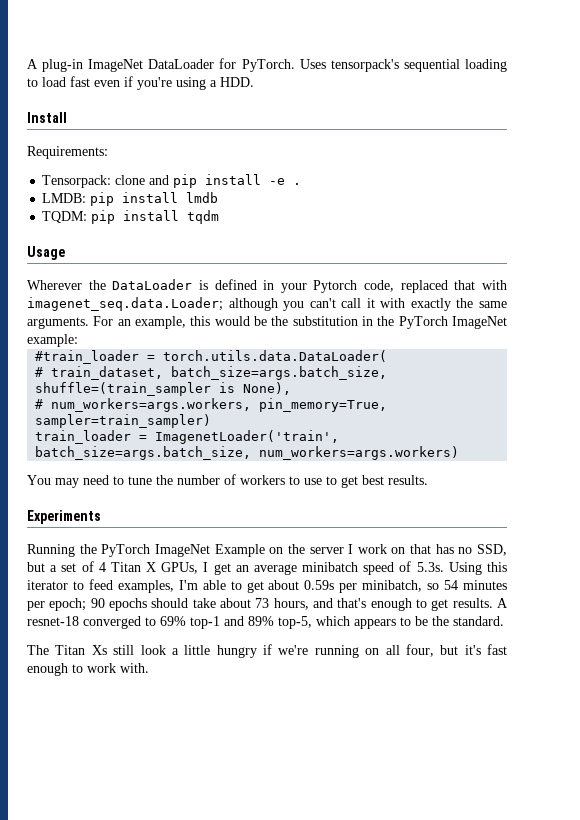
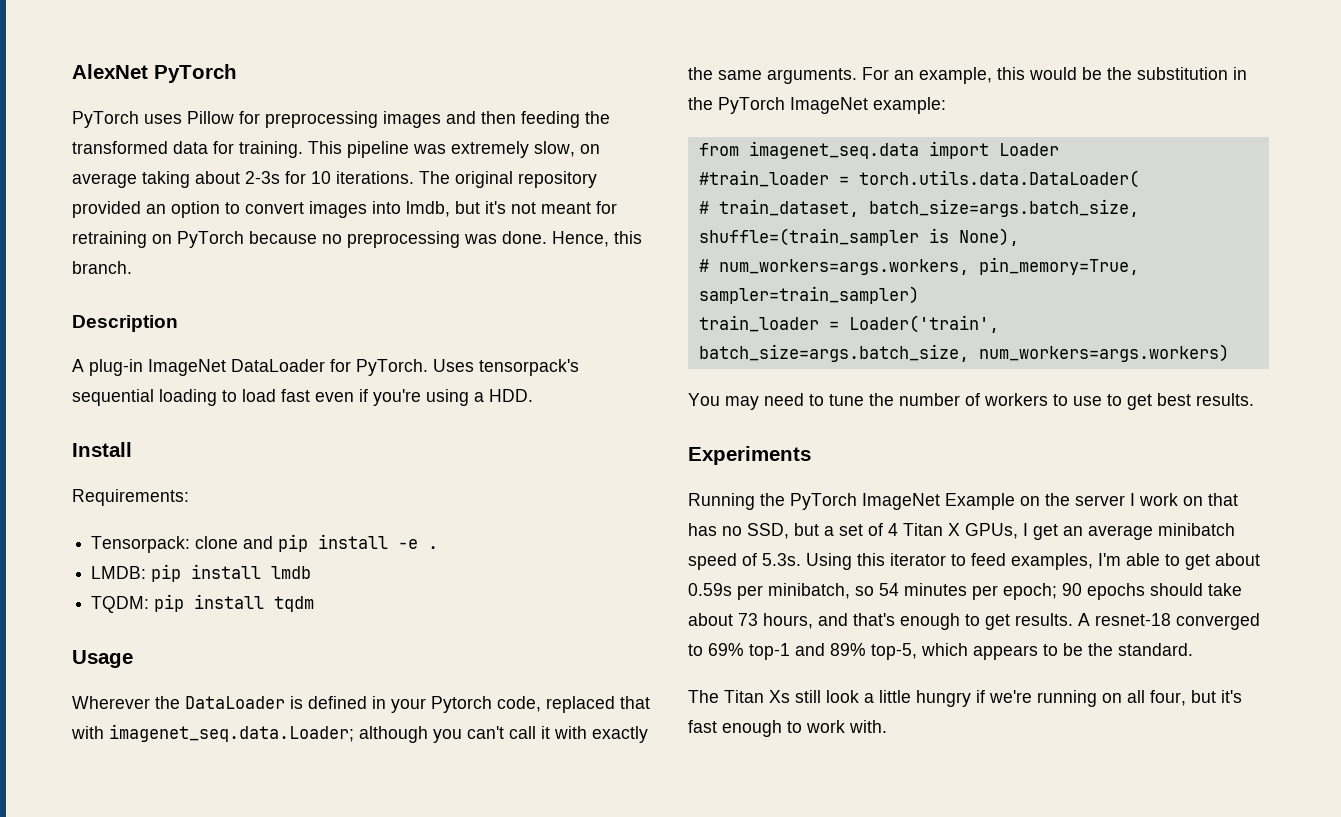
+ AlexNet PyTorch
+ PyTorch uses Pillow for preprocessing images and then feeding the transformed data for training. This pipeline was extremely slow, on average taking about 2-3s for 10 iterations. The original repository provided an option to convert images into lmdb, but it's not meant for retraining on PyTorch because no preprocessing was done. Hence, this branch.
+ Description
+ from imagenet_seq.data import Loader
- train_loader = ImagenetLoader('train', batch_size=args.batch_size, num_workers=args.workers)
+ train_loader = Loader('train', batch_size=args.batch_size, num_workers=args.workers)

